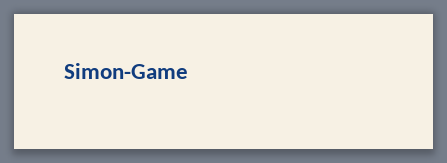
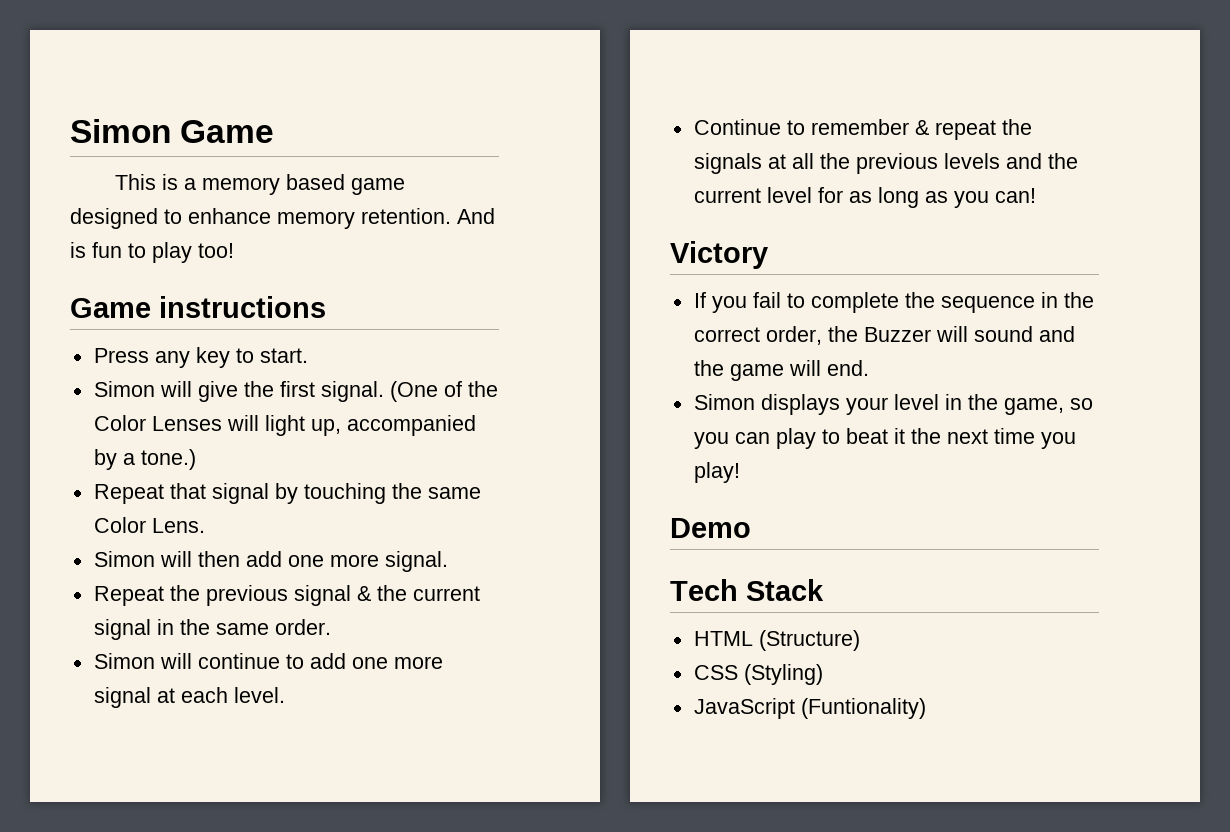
- Simon-Game
+ Simon Game
+ This is a memory based game designed to enhance memory retention. And is fun to play too!
+ Game instructions
+ Press any key to start.
+ Simon will give the first signal. (One of the Color Lenses will light up, accompanied by a tone.)
+ Repeat that signal by touching the same Color Lens.
+ Simon will then add one more signal.
+ Repeat the previous signal & the current signal in the same order.
+ Simon will continue to add one more signal at each level.
+ Continue to remember & repeat the signals at all the previous levels and the current level for as long as you can!
+ Victory
+ If you fail to complete the sequence in the correct order, the Buzzer will sound and the game will end.
+ Simon displays your level in the game, so you can play to beat it the next time you play!
+ Demo
+ Tech Stack
+ HTML (Structure)
+ CSS (Styling)
+ JavaScript (Funtionality)

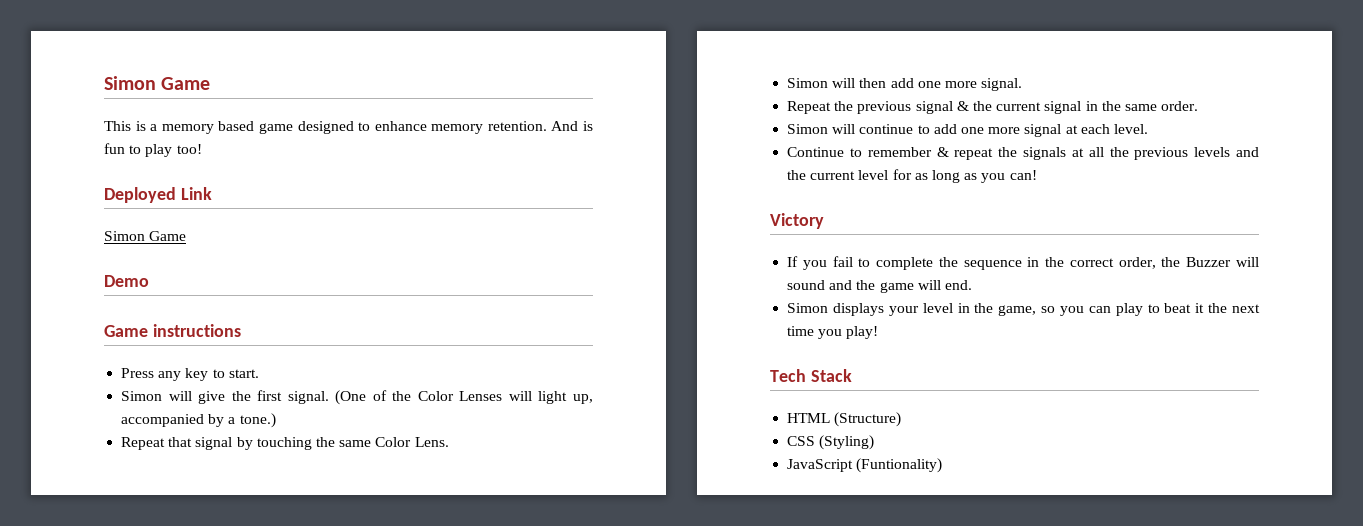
+ Deployed Link
+ Simon Game
+ Demo
- Demo

